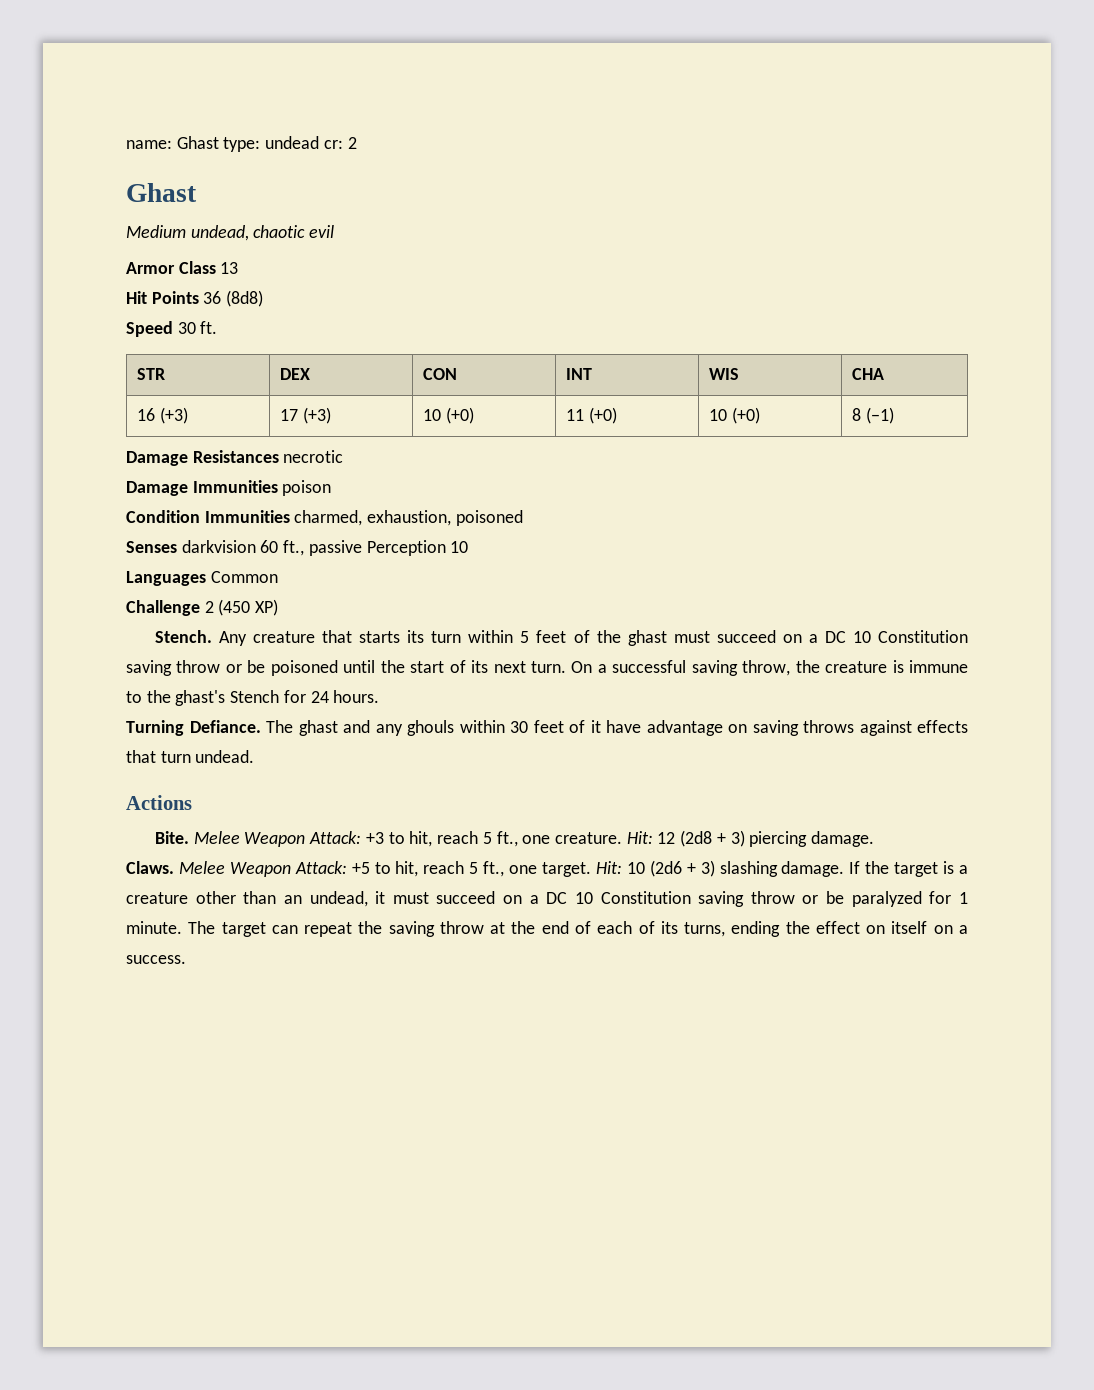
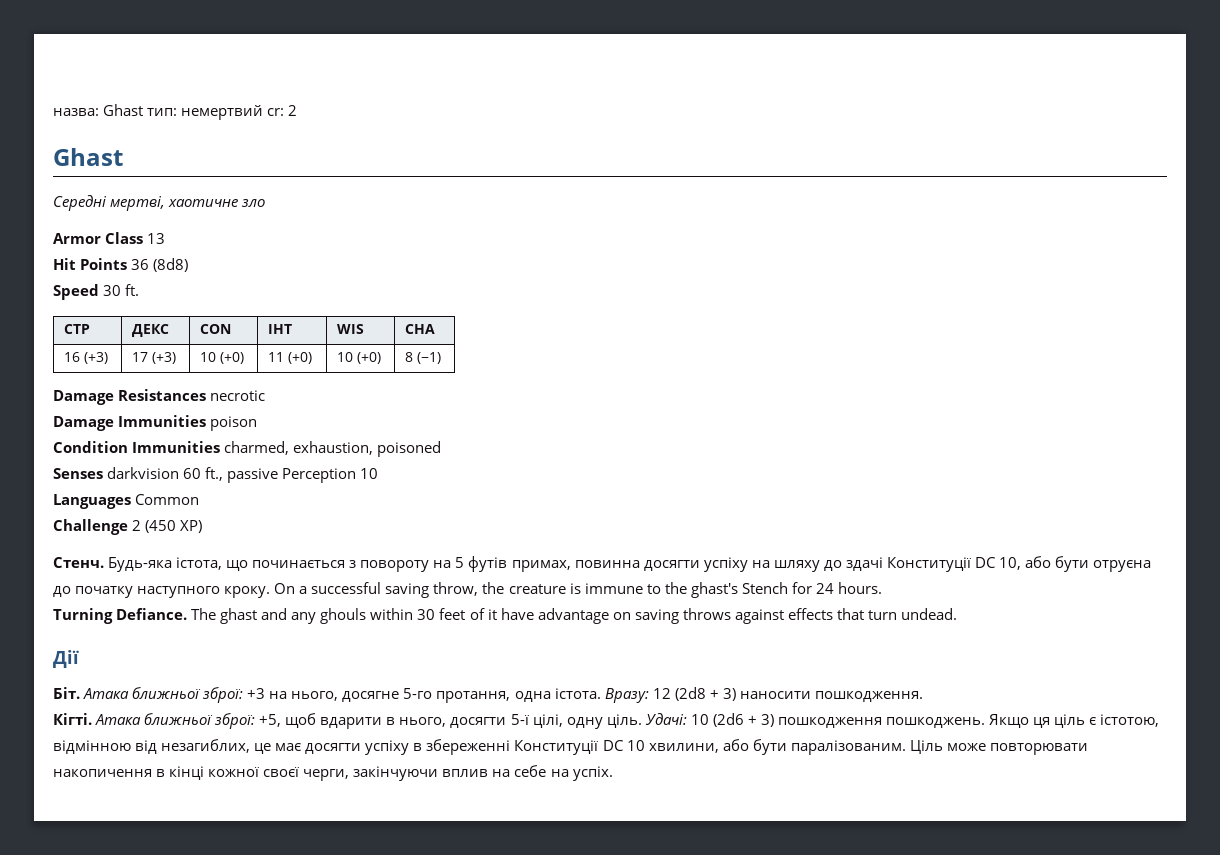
- name: Ghast type: undead cr: 2
+ назва: Ghast тип: немертвий cr: 2
- Medium undead, chaotic evil
+ Середні мертві, хаотичне зло
- STR | DEX | CON | INT | WIS | CHA
+ СТР | ДЕКС | CON | ІНТ | WIS | CHA
- Stench. Any creature that starts its turn within 5 feet of the ghast must succeed on a DC 10 Constitution saving throw or be poisoned until the start of its next turn.
+ Стенч. Будь-яка істота, що починається з повороту на 5 футів примах, повинна досягти успіху на шляху до здачі Конституції DC 10, або бути отруєна до початку наступного кроку.
- Actions
- Bite. Melee Weapon Attack: +3 to hit, reach 5 ft., one creature. Hit: 12 (2d8 + 3) piercing damage.
- Claws. Melee Weapon Attack: +5 to hit, reach 5 ft., one target. Hit: 10 (2d6 + 3) slashing damage. If the target is a creature other than an undead, it must succeed on a DC 10 Constitution saving throw or be paralyzed for 1 minute. The target can repeat the saving throw at the end of each of its turns, ending the effect on itself on a success.
+ Дії
+ Біт. Атака ближньої зброї: +3 на нього, досягне 5-го протання, одна істота. Вразу: 12 (2d8 + 3) наносити пошкодження.
+ Кігті. Атака ближньої зброї: +5, щоб вдарити в нього, досягти 5-ї цілі, одну ціль. Удачі: 10 (2d6 + 3) пошкодження пошкоджень. Якщо ця ціль є істотою, відмінною від незагиблих, це має досягти успіху в збереженні Конституції DC 10 хвилини, або бути паралізованим. Ціль може повторювати накопичення в кінці кожної своєї черги, закінчуючи вплив на себе на успіх.

